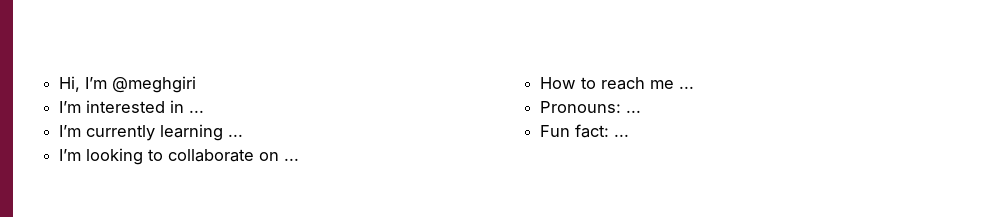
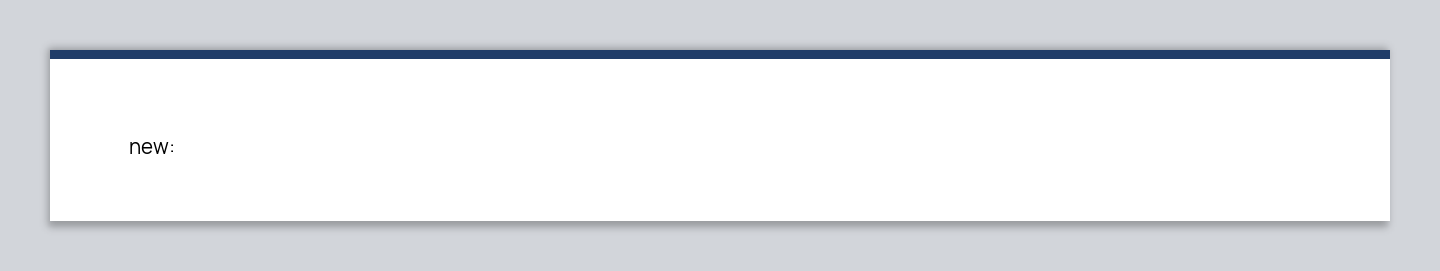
- Hi, I’m @meghgiri
- I’m interested in ...
- I’m currently learning ...
- I’m looking to collaborate on ...
- How to reach me ...
- Pronouns: ...
- Fun fact: ...
+ new:

